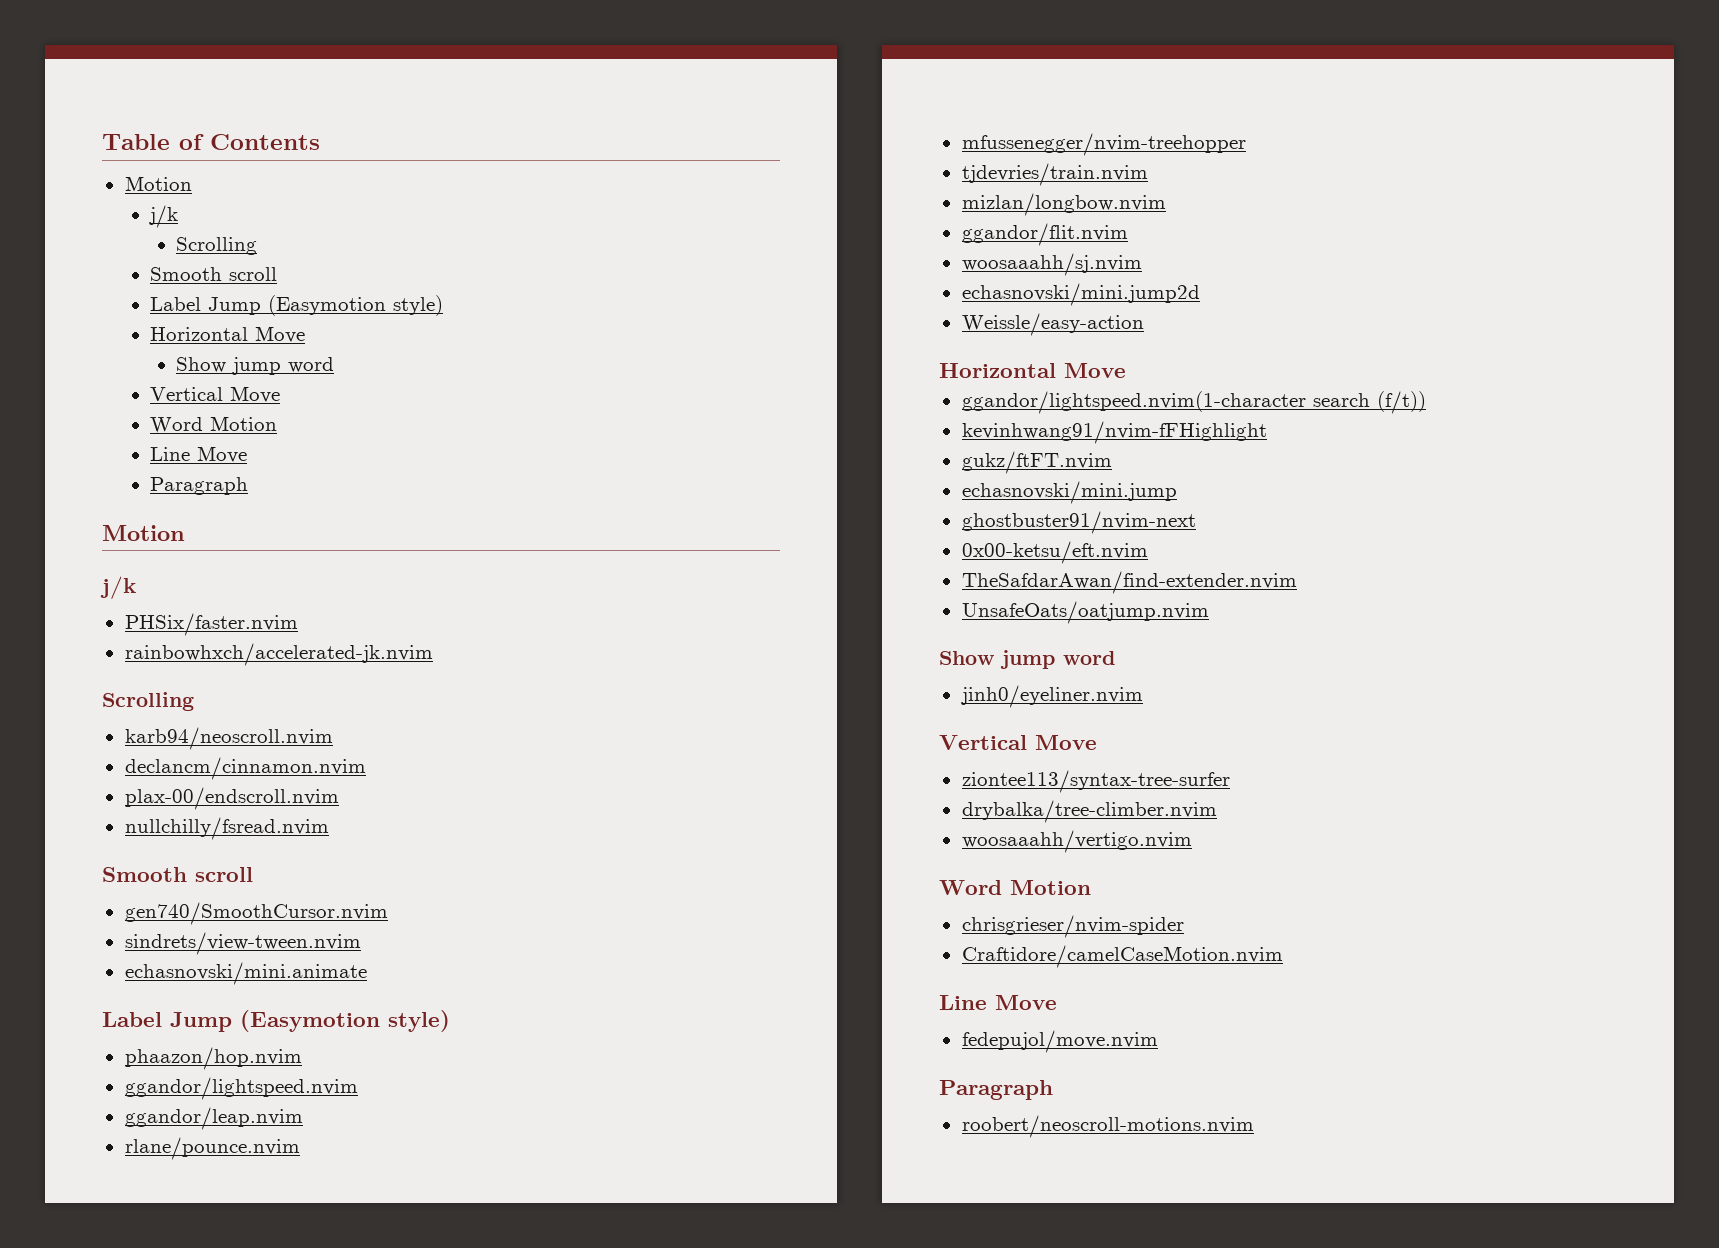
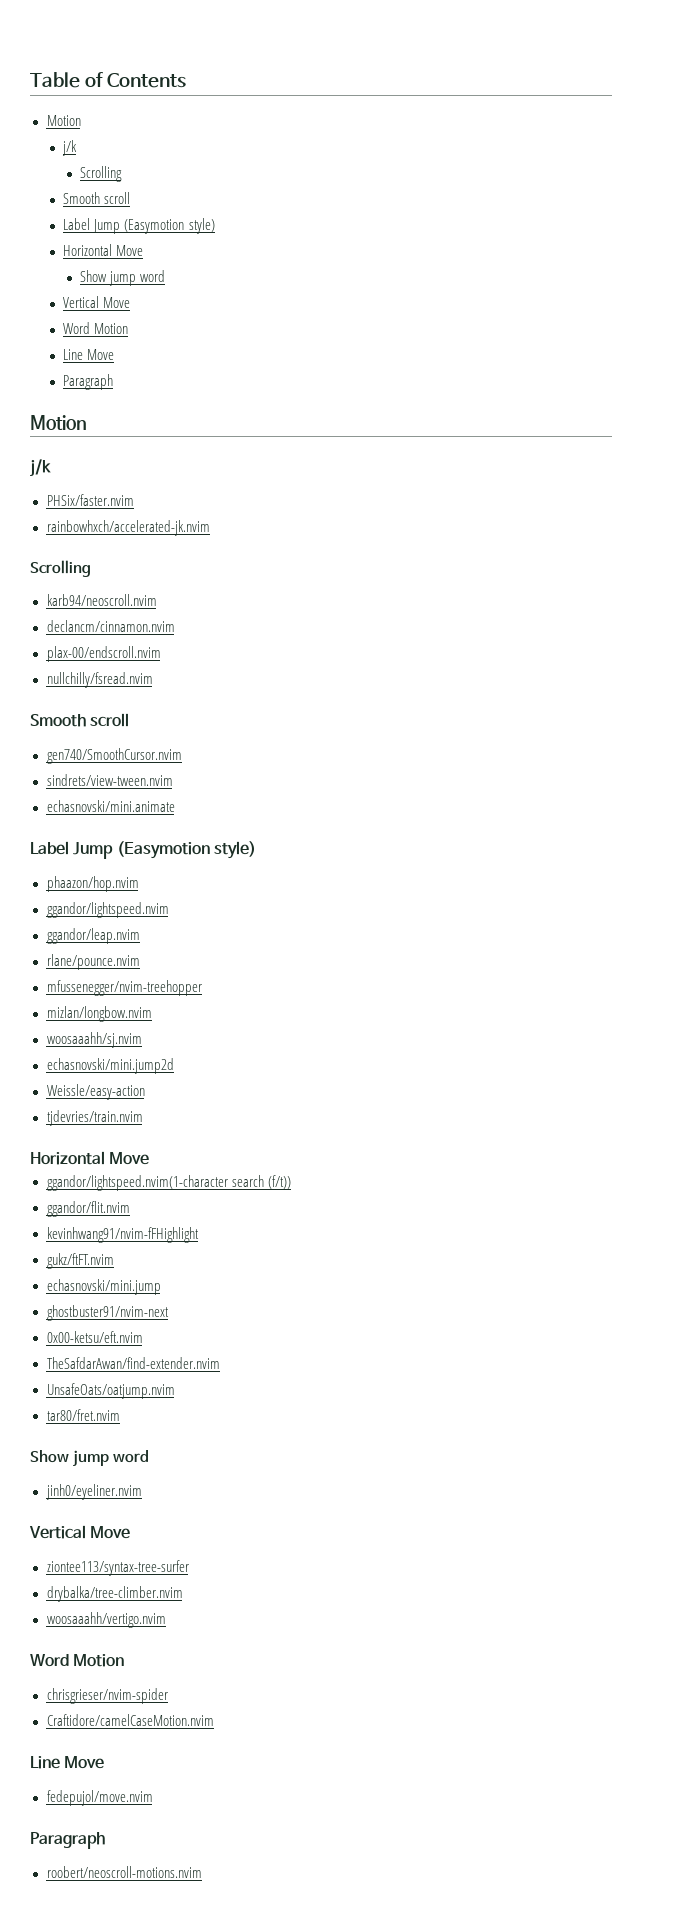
- tjdevries/train.nvim
- ggandor/flit.nvim
+ tjdevries/train.nvim
+ ggandor/flit.nvim
+ tar80/fret.nvim

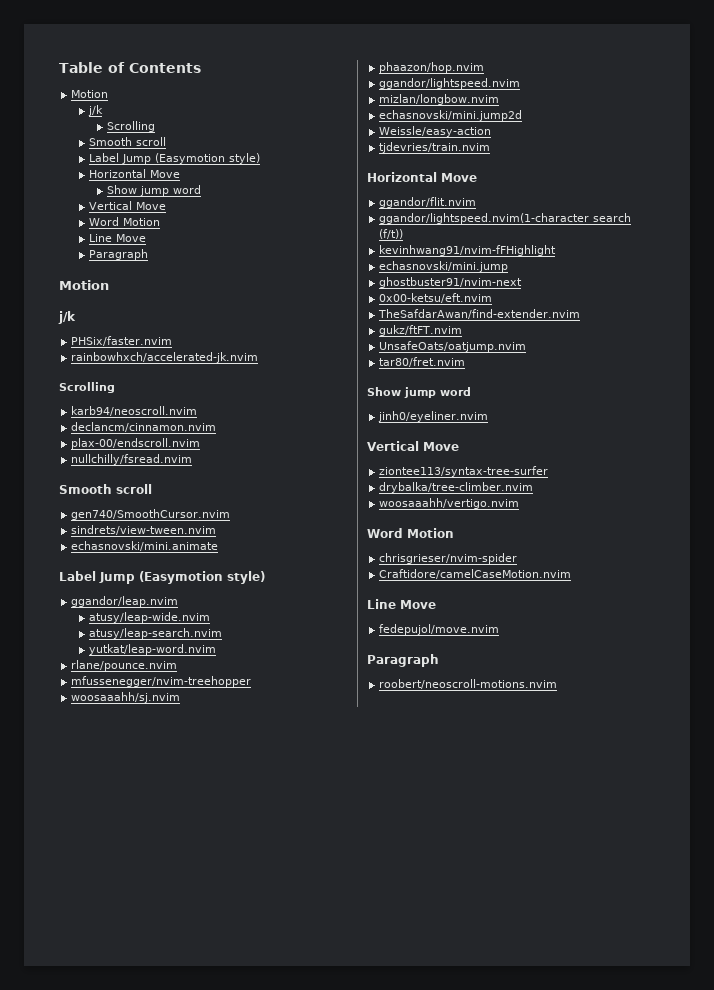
- phaazon/hop.nvim
- ggandor/lightspeed.nvim
  ggandor/leap.nvim
+ atusy/leap-wide.nvim
+ atusy/leap-search.nvim
+ yutkat/leap-word.nvim
+ woosaaahh/sj.nvim
+ phaazon/hop.nvim
+ ggandor/lightspeed.nvim
- woosaaahh/sj.nvim
+ ggandor/flit.nvim
- ggandor/flit.nvim
- gukz/ftFT.nvim
+ gukz/ftFT.nvim

